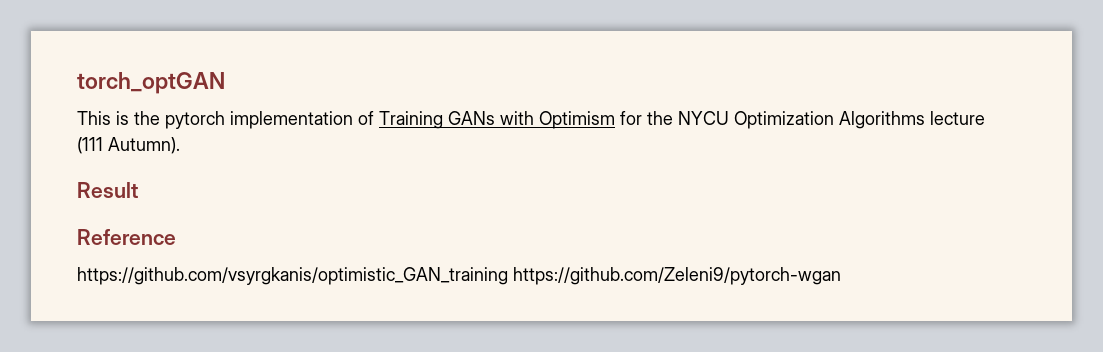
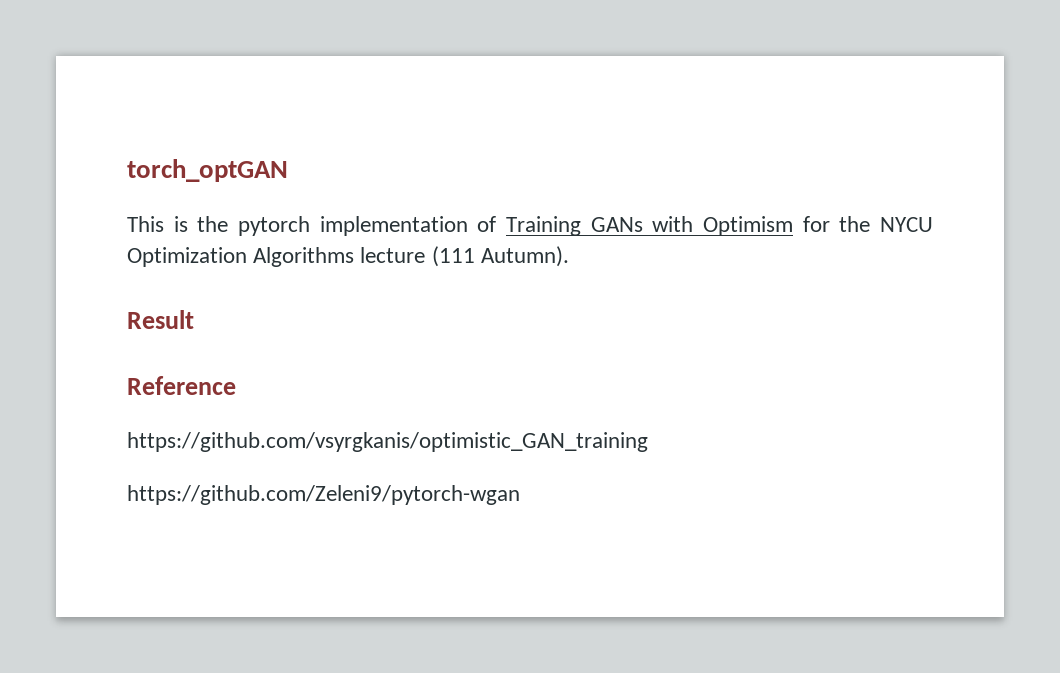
- https://github.com/vsyrgkanis/optimistic_GAN_training https://github.com/Zeleni9/pytorch-wgan
+ https://github.com/vsyrgkanis/optimistic_GAN_training
+ https://github.com/Zeleni9/pytorch-wgan

